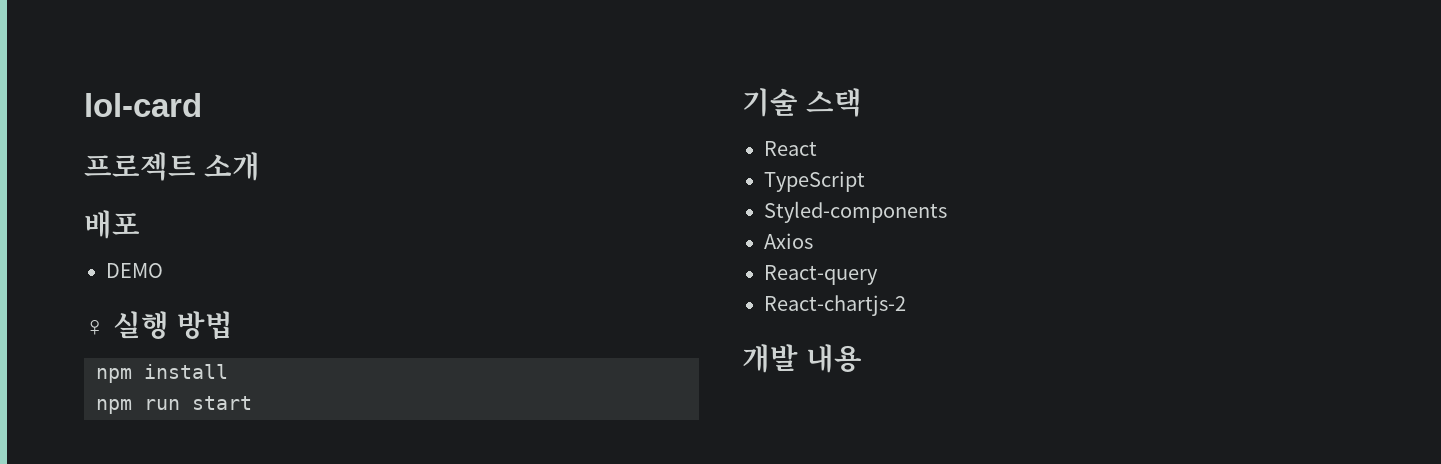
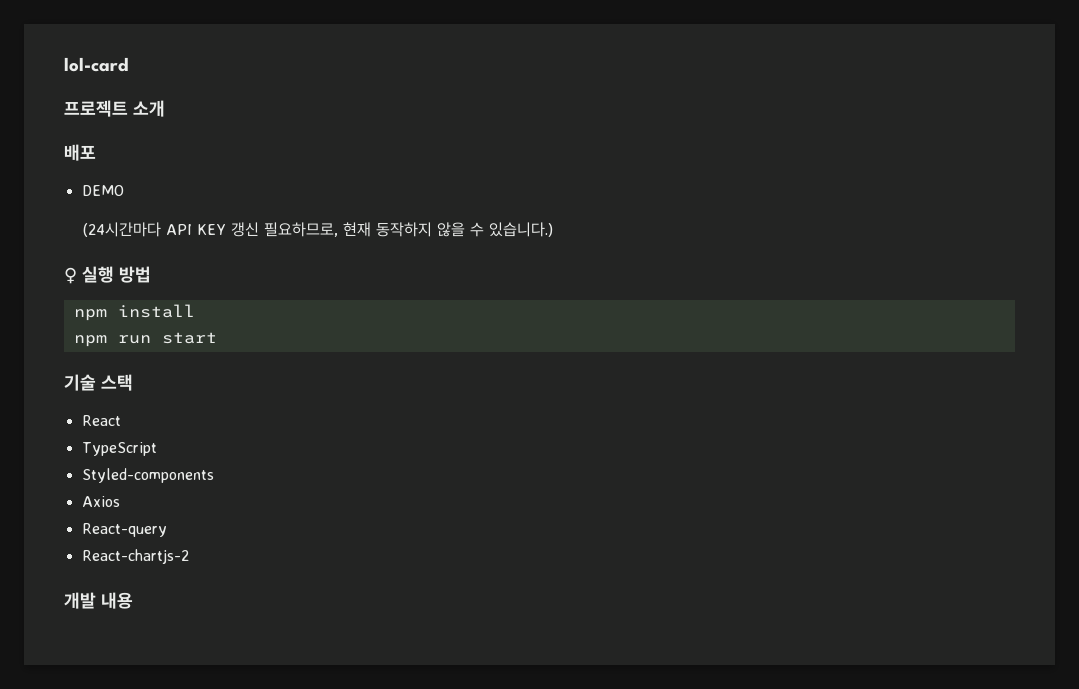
+ (24시간마다 API KEY 갱신 필요하므로, 현재 동작하지 않을 수 있습니다.)

